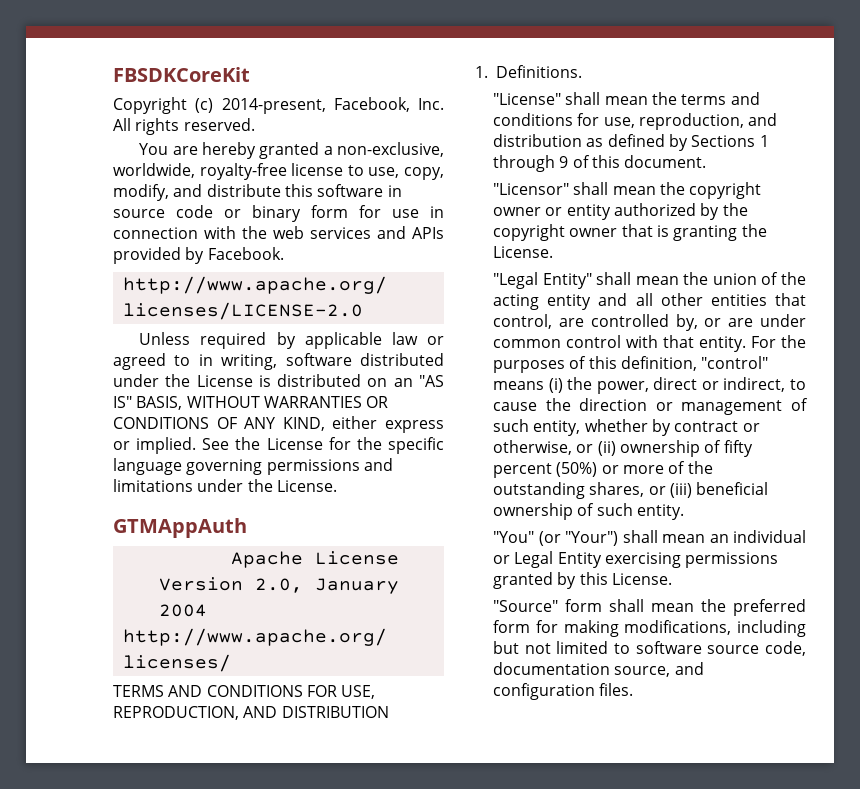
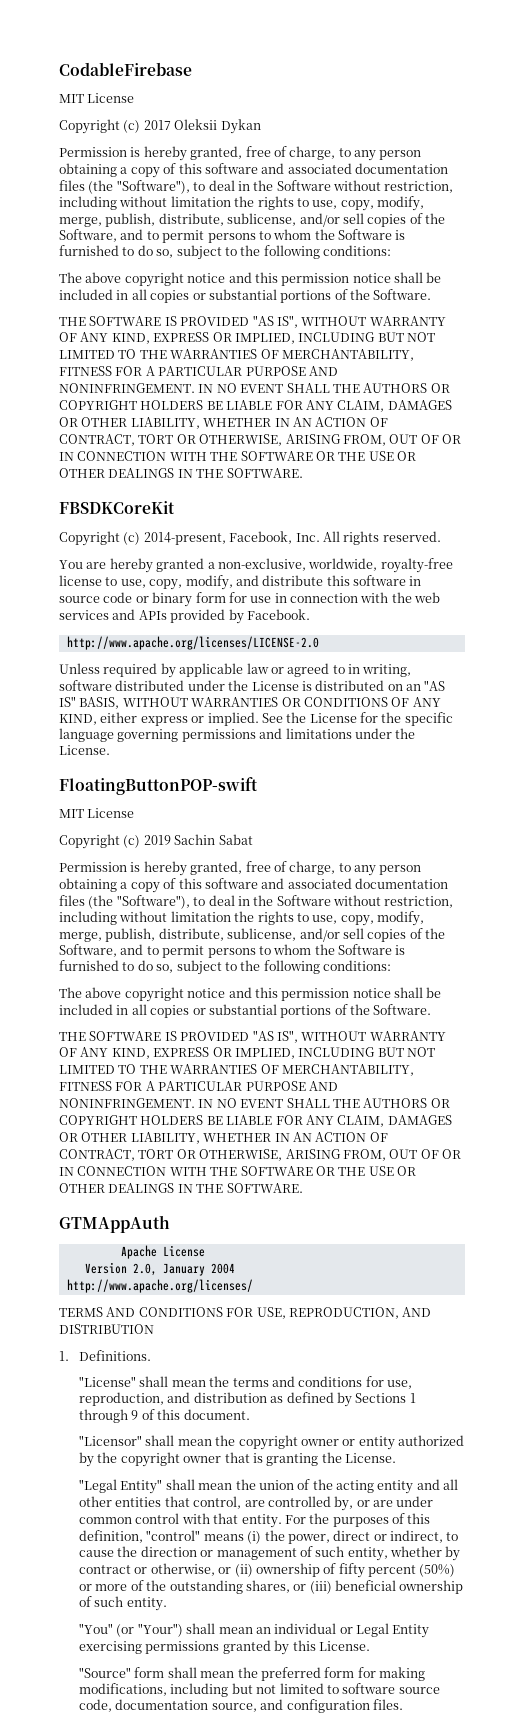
+ CodableFirebase
+ MIT License
+ Copyright (c) 2017 Oleksii Dykan
+ Permission is hereby granted, free of charge, to any person obtaining a copy of this software and associated documentation files (the "Software"), to deal in the Software without restriction, including without limitation the rights to use, copy, modify, merge, publish, distribute, sublicense, and/or sell copies of the Software, and to permit persons to whom the Software is furnished to do so, subject to the following conditions:
+ The above copyright notice and this permission notice shall be included in all copies or substantial portions of the Software.
+ THE SOFTWARE IS PROVIDED "AS IS", WITHOUT WARRANTY OF ANY KIND, EXPRESS OR IMPLIED, INCLUDING BUT NOT LIMITED TO THE WARRANTIES OF MERCHANTABILITY, FITNESS FOR A PARTICULAR PURPOSE AND NONINFRINGEMENT. IN NO EVENT SHALL THE AUTHORS OR COPYRIGHT HOLDERS BE LIABLE FOR ANY CLAIM, DAMAGES OR OTHER LIABILITY, WHETHER IN AN ACTION OF CONTRACT, TORT OR OTHERWISE, ARISING FROM, OUT OF OR IN CONNECTION WITH THE SOFTWARE OR THE USE OR OTHER DEALINGS IN THE SOFTWARE.
+ FloatingButtonPOP-swift
+ MIT License
+ Copyright (c) 2019 Sachin Sabat
+ Permission is hereby granted, free of charge, to any person obtaining a copy of this software and associated documentation files (the "Software"), to deal in the Software without restriction, including without limitation the rights to use, copy, modify, merge, publish, distribute, sublicense, and/or sell copies of the Software, and to permit persons to whom the Software is furnished to do so, subject to the following conditions:
+ The above copyright notice and this permission notice shall be included in all copies or substantial portions of the Software.
+ THE SOFTWARE IS PROVIDED "AS IS", WITHOUT WARRANTY OF ANY KIND, EXPRESS OR IMPLIED, INCLUDING BUT NOT LIMITED TO THE WARRANTIES OF MERCHANTABILITY, FITNESS FOR A PARTICULAR PURPOSE AND NONINFRINGEMENT. IN NO EVENT SHALL THE AUTHORS OR COPYRIGHT HOLDERS BE LIABLE FOR ANY CLAIM, DAMAGES OR OTHER LIABILITY, WHETHER IN AN ACTION OF CONTRACT, TORT OR OTHERWISE, ARISING FROM, OUT OF OR IN CONNECTION WITH THE SOFTWARE OR THE USE OR OTHER DEALINGS IN THE SOFTWARE.

